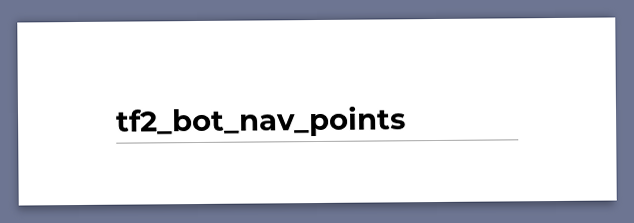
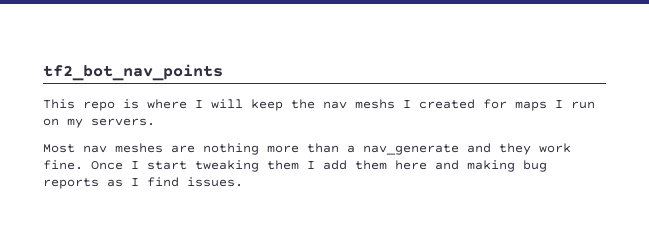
+ This repo is where I will keep the nav meshs I created for maps I run on my servers.
+ Most nav meshes are nothing more than a nav_generate and they work fine. Once I start tweaking them I add them here and making bug reports as I find issues.

